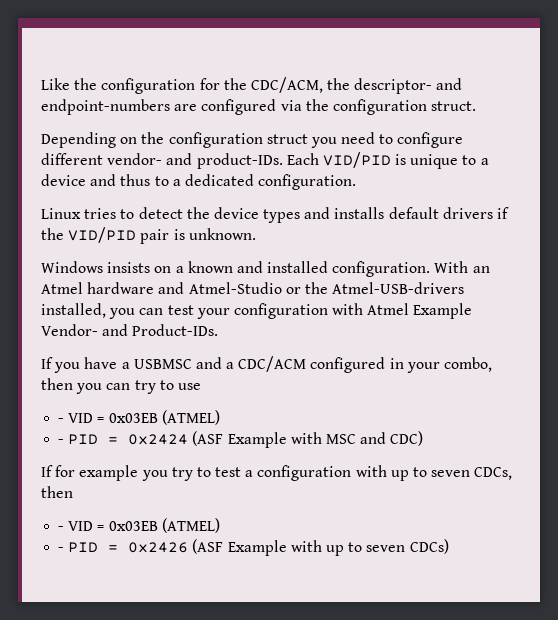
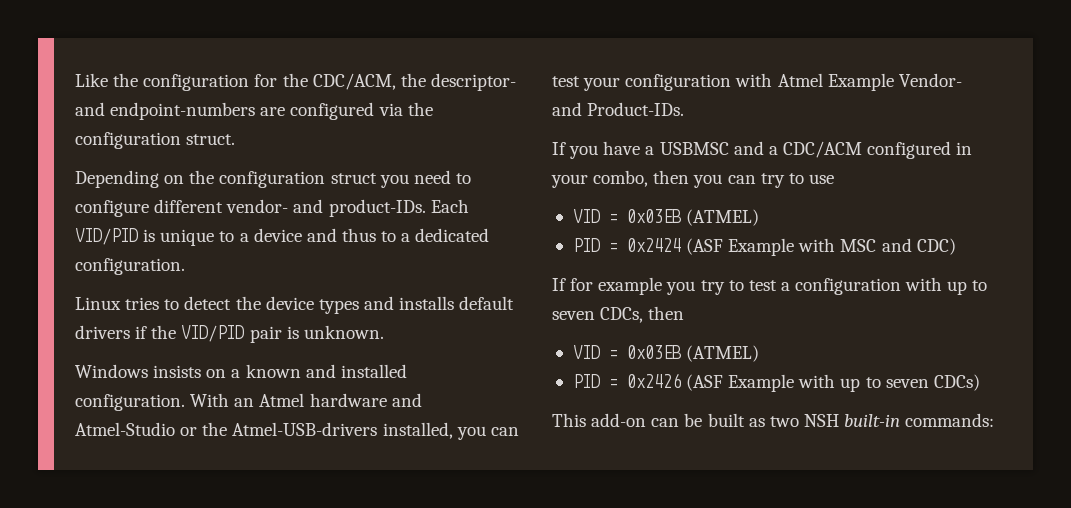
  If you have a USBMSC and a CDC/ACM configured in your combo, then you can try to use
- - VID = 0x03EB (ATMEL)
- - PID = 0x2424 (ASF Example with MSC and CDC)
+ VID = 0x03EB (ATMEL)
+ PID = 0x2424 (ASF Example with MSC and CDC)
  If for example you try to test a configuration with up to seven CDCs, then
- - VID = 0x03EB (ATMEL)
- - PID = 0x2426 (ASF Example with up to seven CDCs)
+ VID = 0x03EB (ATMEL)
+ PID = 0x2426 (ASF Example with up to seven CDCs)
+ This add-on can be built as two NSH built-in commands:

